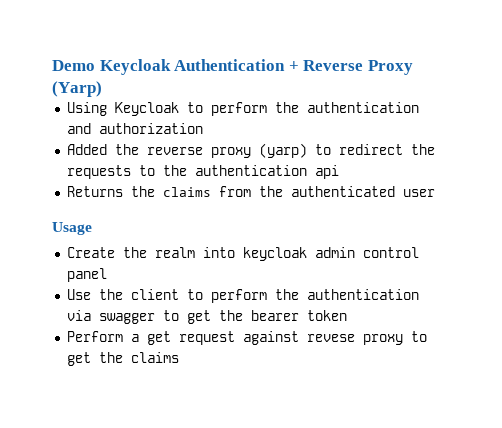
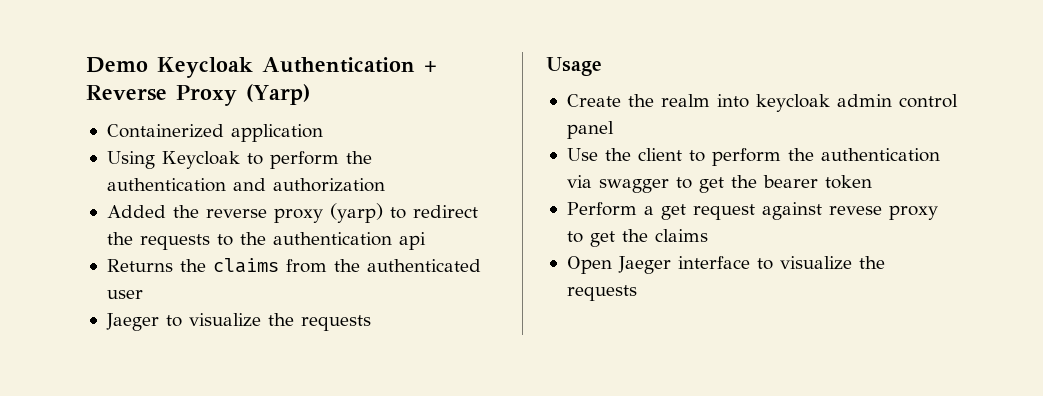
+ Containerized application
+ Jaeger to visualize the requests
+ Open Jaeger interface to visualize the requests

